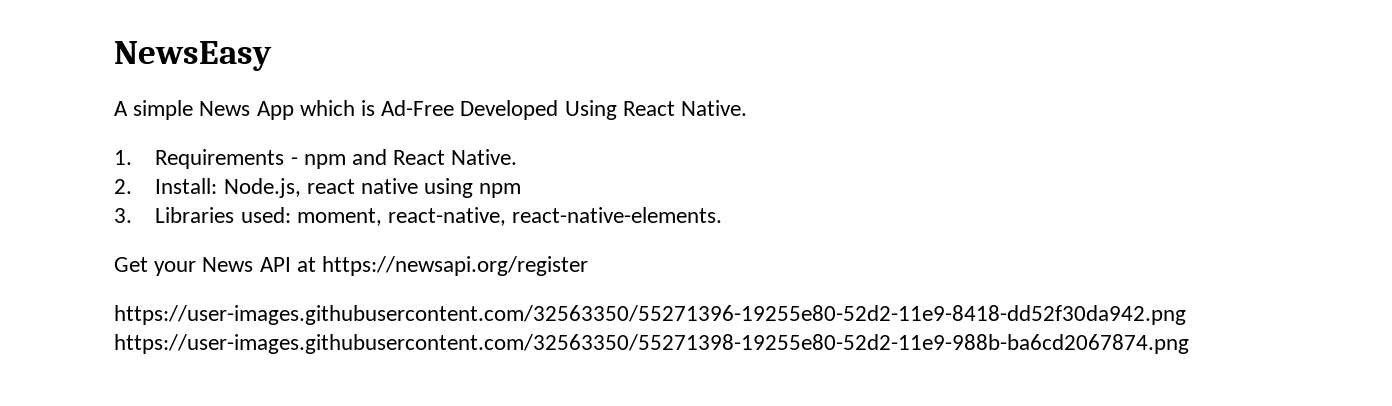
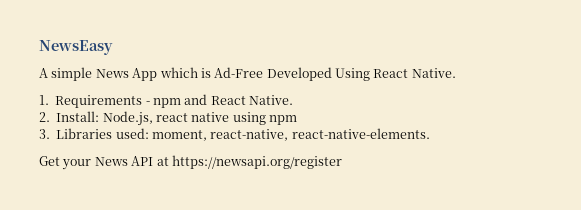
- https://user-images.githubusercontent.com/32563350/55271396-19255e80-52d2-11e9-8418-dd52f30da942.png https://user-images.githubusercontent.com/32563350/55271398-19255e80-52d2-11e9-988b-ba6cd2067874.png

